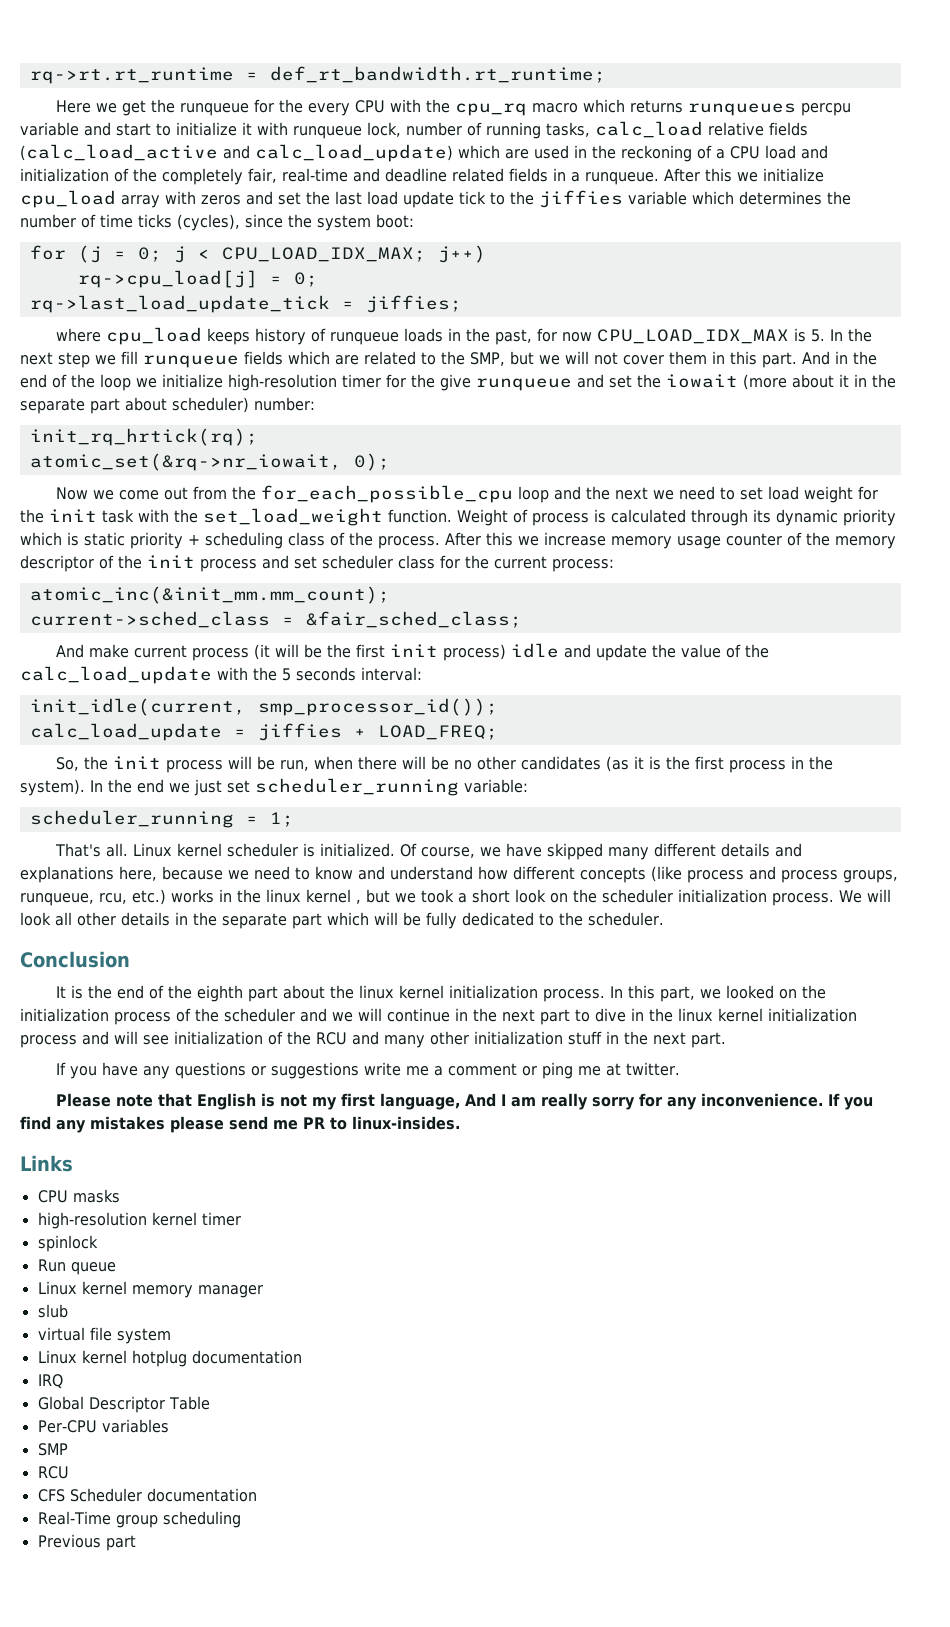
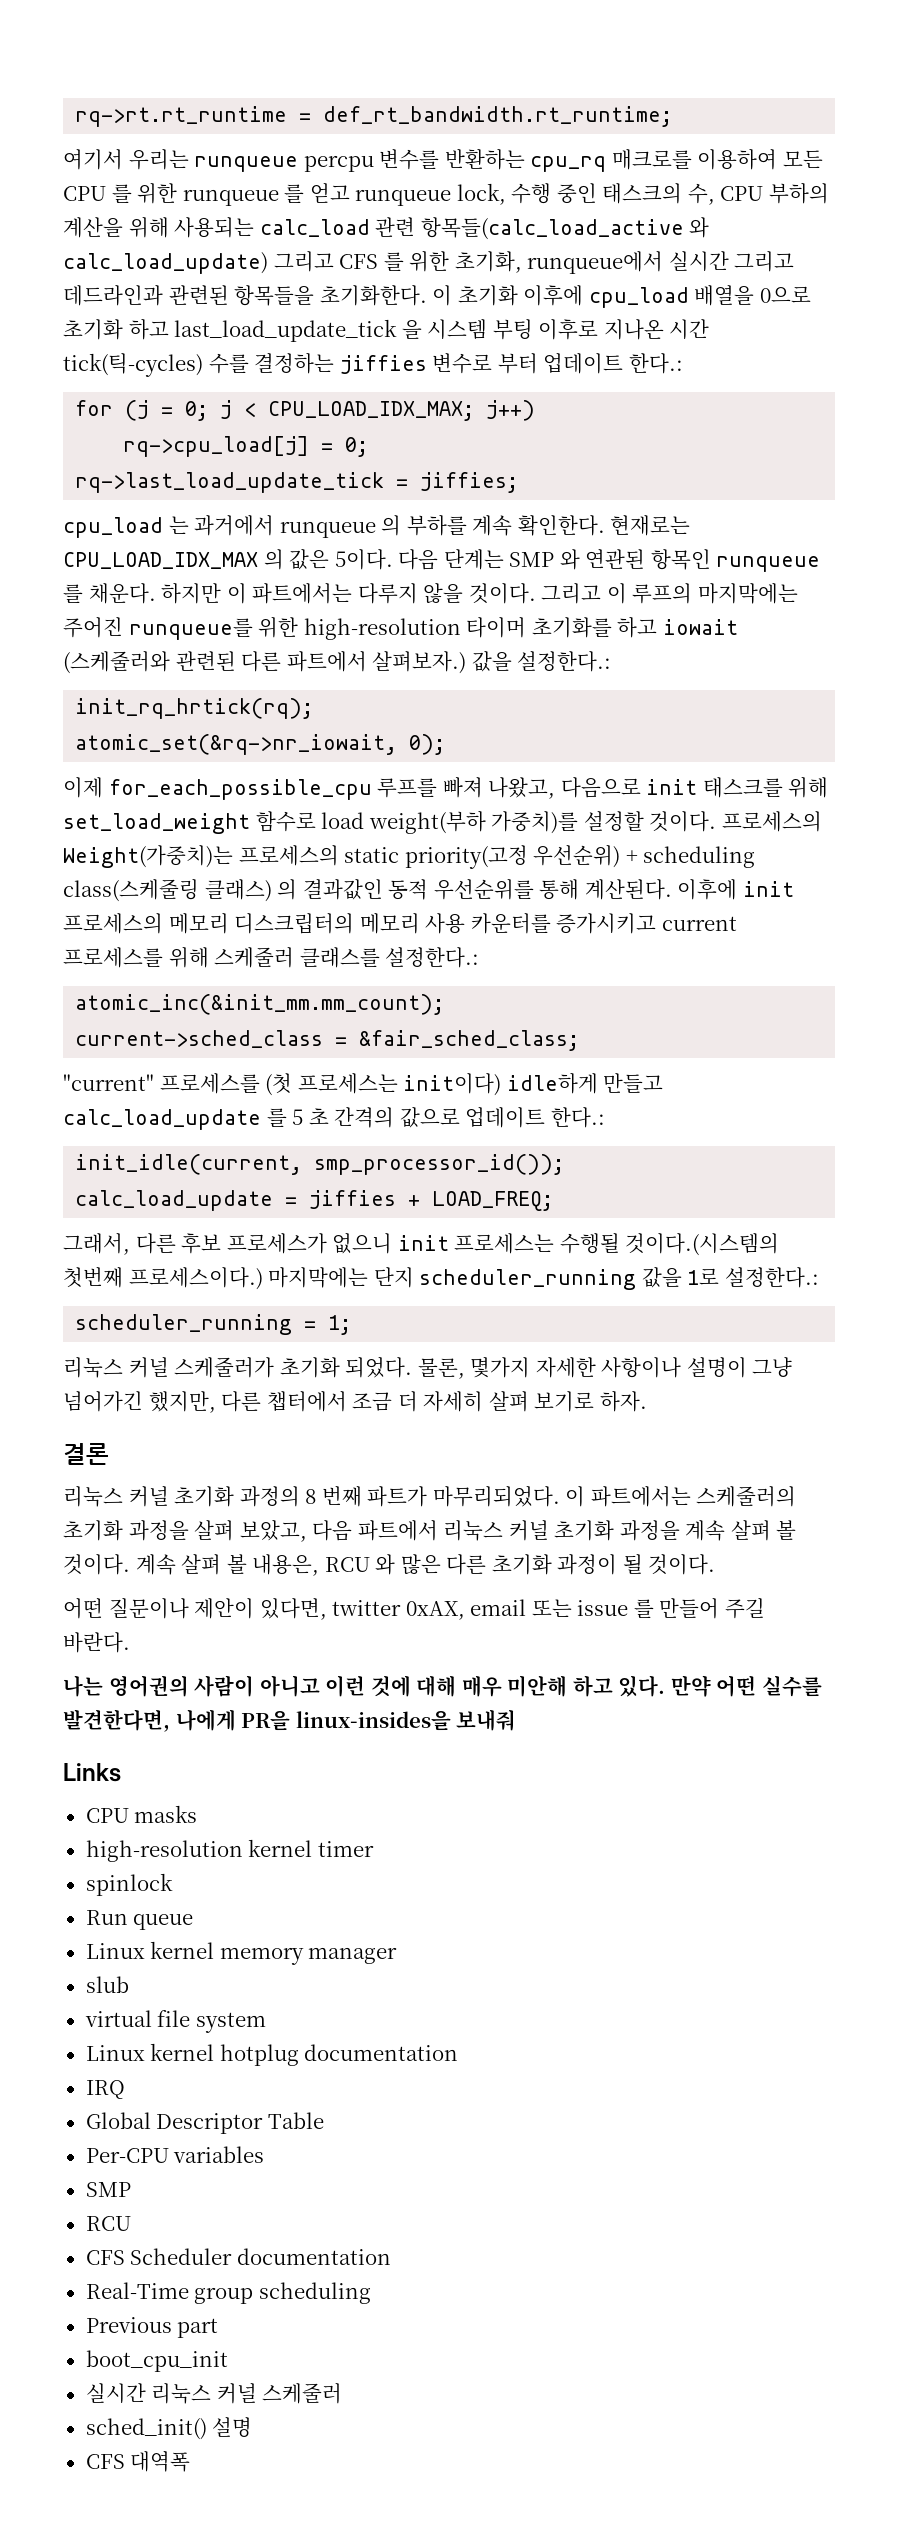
- Here we get the runqueue for the every CPU with the cpu_rq macro which returns runqueues percpu variable and start to initialize it with runqueue lock, number of running tasks, calc_load relative fields (calc_load_active and calc_load_update) which are used in the reckoning of a CPU load and initialization of the completely fair, real-time and deadline related fields in a runqueue. After this we initialize cpu_load array with zeros and set the last load update tick to the jiffies variable which determines the number of time ticks (cycles), since the system boot:
+ 여기서 우리는 runqueue percpu 변수를 반환하는 cpu_rq 매크로를 이용하여 모든 CPU 를 위한 runqueue 를 얻고 runqueue lock, 수행 중인 태스크의 수, CPU 부하의 계산을 위해 사용되는 calc_load 관련 항목들(calc_load_active 와 calc_load_update) 그리고 CFS 를 위한 초기화, runqueue에서 실시간 그리고 데드라인과 관련된 항목들을 초기화한다. 이 초기화 이후에 cpu_load 배열을 0으로 초기화 하고 last_load_update_tick 을 시스템 부팅 이후로 지나온 시간 tick(틱-cycles) 수를 결정하는 jiffies 변수로 부터 업데이트 한다.:
- where cpu_load keeps history of runqueue loads in the past, for now CPU_LOAD_IDX_MAX is 5. In the next step we fill runqueue fields which are related to the SMP, but we will not cover them in this part. And in the end of the loop we initialize high-resolution timer for the give runqueue and set the iowait (more about it in the separate part about scheduler) number:
+ cpu_load 는 과거에서 runqueue 의 부하를 계속 확인한다. 현재로는 CPU_LOAD_IDX_MAX 의 값은 5이다. 다음 단계는 SMP 와 연관된 항목인 runqueue 를 채운다. 하지만 이 파트에서는 다루지 않을 것이다. 그리고 이 루프의 마지막에는 주어진 runqueue를 위한 high-resolution 타이머 초기화를 하고 iowait (스케줄러와 관련된 다른 파트에서 살펴보자.) 값을 설정한다.:
  init_rq_hrtick(rq);
  atomic_set(&rq->nr_iowait, 0);
- Now we come out from the for_each_possible_cpu loop and the next we need to set load weight for the init task with the set_load_weight function. Weight of process is calculated through its dynamic priority which is static priority + scheduling class of the process. After this we increase memory usage counter of the memory descriptor of the init process and set scheduler class for the current process:
+ 이제 for_each_possible_cpu 루프를 빠져 나왔고, 다음으로 init 태스크를 위해 set_load_weight 함수로 load weight(부하 가중치)를 설정할 것이다. 프로세스의 Weight(가중치)는 프로세스의 static priority(고정 우선순위) + scheduling class(스케줄링 클래스) 의 결과값인 동적 우선순위를 통해 계산된다. 이후에 init 프로세스의 메모리 디스크립터의 메모리 사용 카운터를 증가시키고 current 프로세스를 위해 스케줄러 클래스를 설정한다.:
  atomic_inc(&init_mm.mm_count);
  current->sched_class = &fair_sched_class;
- And make current process (it will be the first init process) idle and update the value of the calc_load_update with the 5 seconds interval:
+ "current" 프로세스를 (첫 프로세스는 init이다) idle하게 만들고 calc_load_update 를 5 초 간격의 값으로 업데이트 한다.:
- So, the init process will be run, when there will be no other candidates (as it is the first process in the system). In the end we just set scheduler_running variable:
+ 그래서, 다른 후보 프로세스가 없으니 init 프로세스는 수행될 것이다.(시스템의 첫번째 프로세스이다.) 마지막에는 단지 scheduler_running 값을 1로 설정한다.:
  scheduler_running = 1;
- That's all. Linux kernel scheduler is initialized. Of course, we have skipped many different details and explanations here, because we need to know and understand how different concepts (like process and process groups, runqueue, rcu, etc.) works in the linux kernel , but we took a short look on the scheduler initialization process. We will look all other details in the separate part which will be fully dedicated to the scheduler.
- Conclusion
- It is the end of the eighth part about the linux kernel initialization process. In this part, we looked on the initialization process of the scheduler and we will continue in the next part to dive in the linux kernel initialization process and will see initialization of the RCU and many other initialization stuff in the next part.
- If you have any questions or suggestions write me a comment or ping me at twitter.
- Please note that English is not my first language, And I am really sorry for any inconvenience. If you find any mistakes please send me PR to linux-insides.
+ 리눅스 커널 스케줄러가 초기화 되었다. 물론, 몇가지 자세한 사항이나 설명이 그냥 넘어가긴 했지만, 다른 챕터에서 조금 더 자세히 살펴 보기로 하자.
+ 결론
+ 리눅스 커널 초기화 과정의 8 번째 파트가 마무리되었다. 이 파트에서는 스케줄러의 초기화 과정을 살펴 보았고, 다음 파트에서 리눅스 커널 초기화 과정을 계속 살펴 볼 것이다. 계속 살펴 볼 내용은, RCU 와 많은 다른 초기화 과정이 될 것이다.
+ 어떤 질문이나 제안이 있다면, twitter 0xAX, email 또는 issue 를 만들어 주길 바란다.
+ 나는 영어권의 사람이 아니고 이런 것에 대해 매우 미안해 하고 있다. 만약 어떤 실수를 발견한다면, 나에게 PR을 linux-insides을 보내줘
+ boot_cpu_init
+ 실시간 리눅스 커널 스케줄러
+ sched_init() 설명
+ CFS 대역폭

